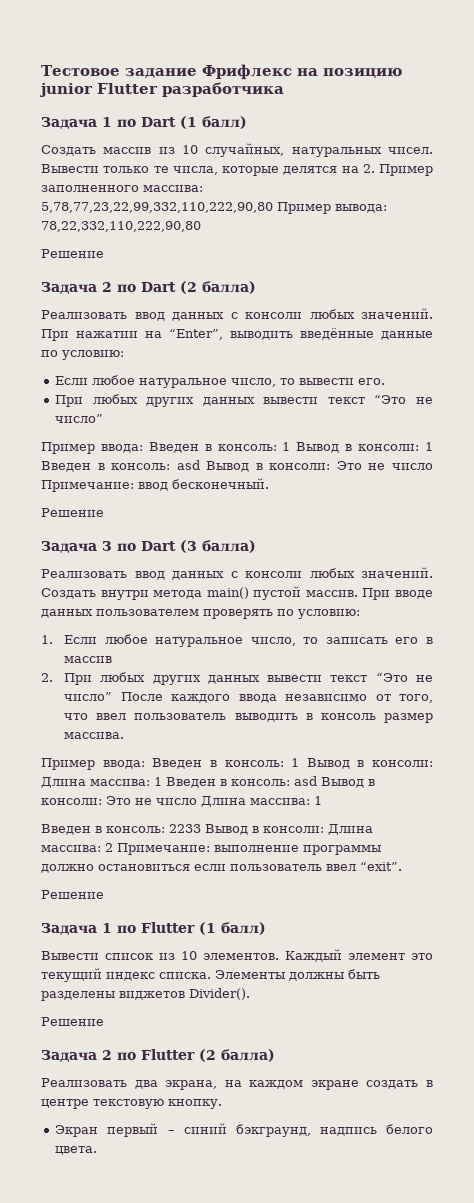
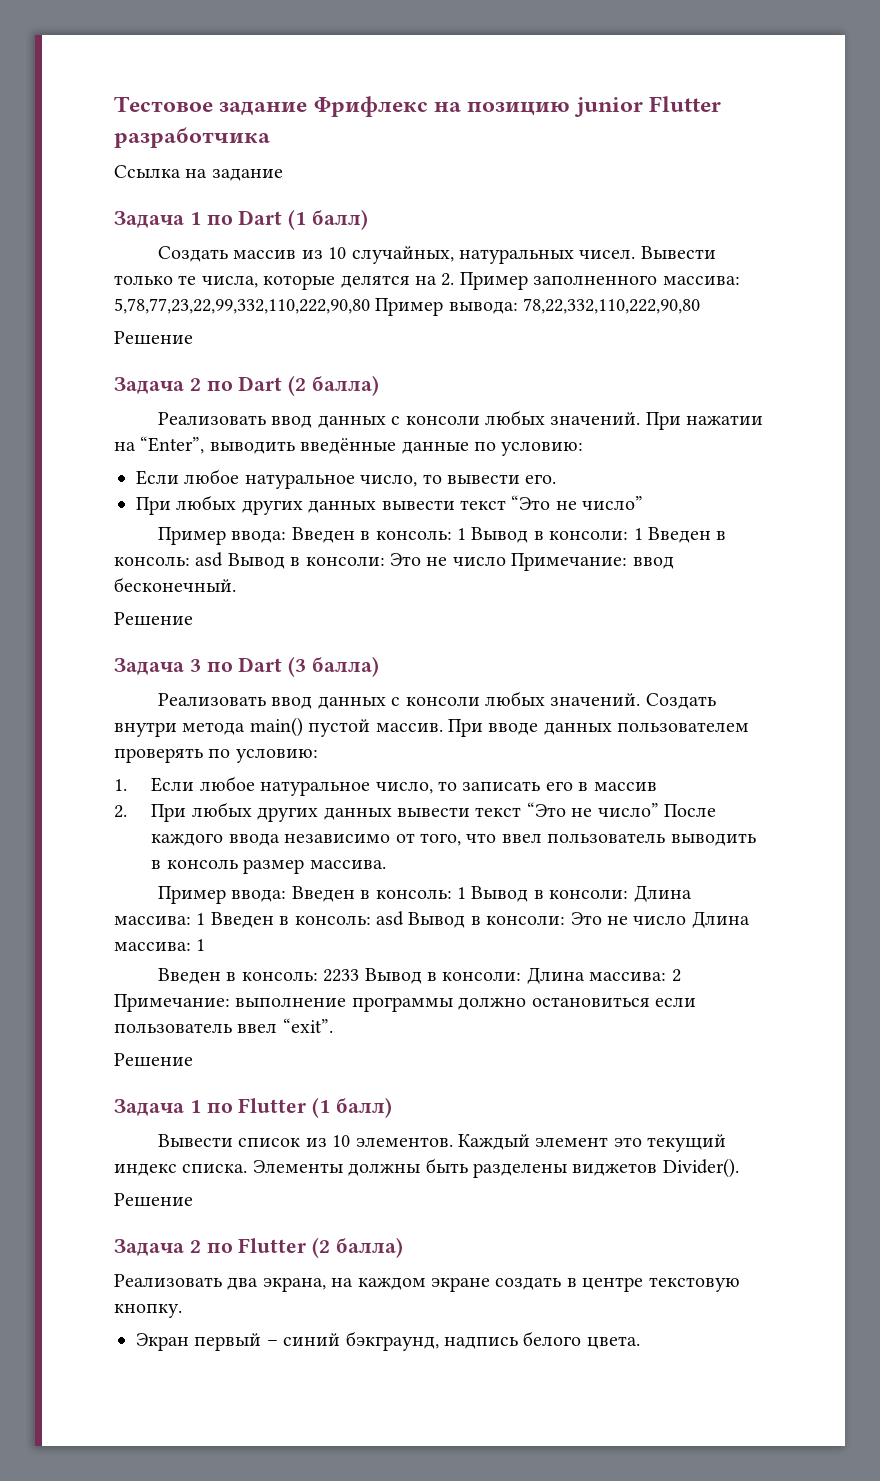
+ Ссылка на задание

